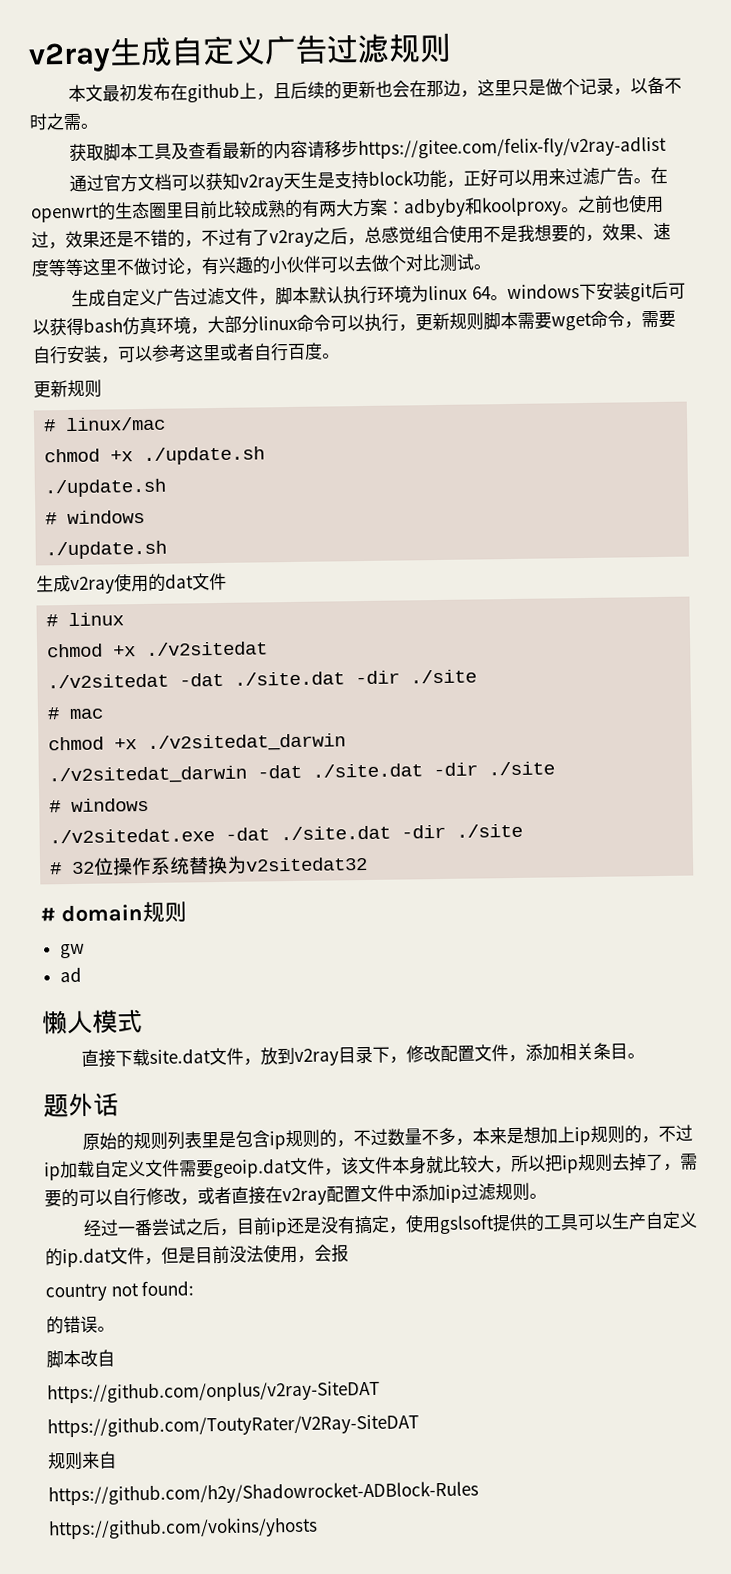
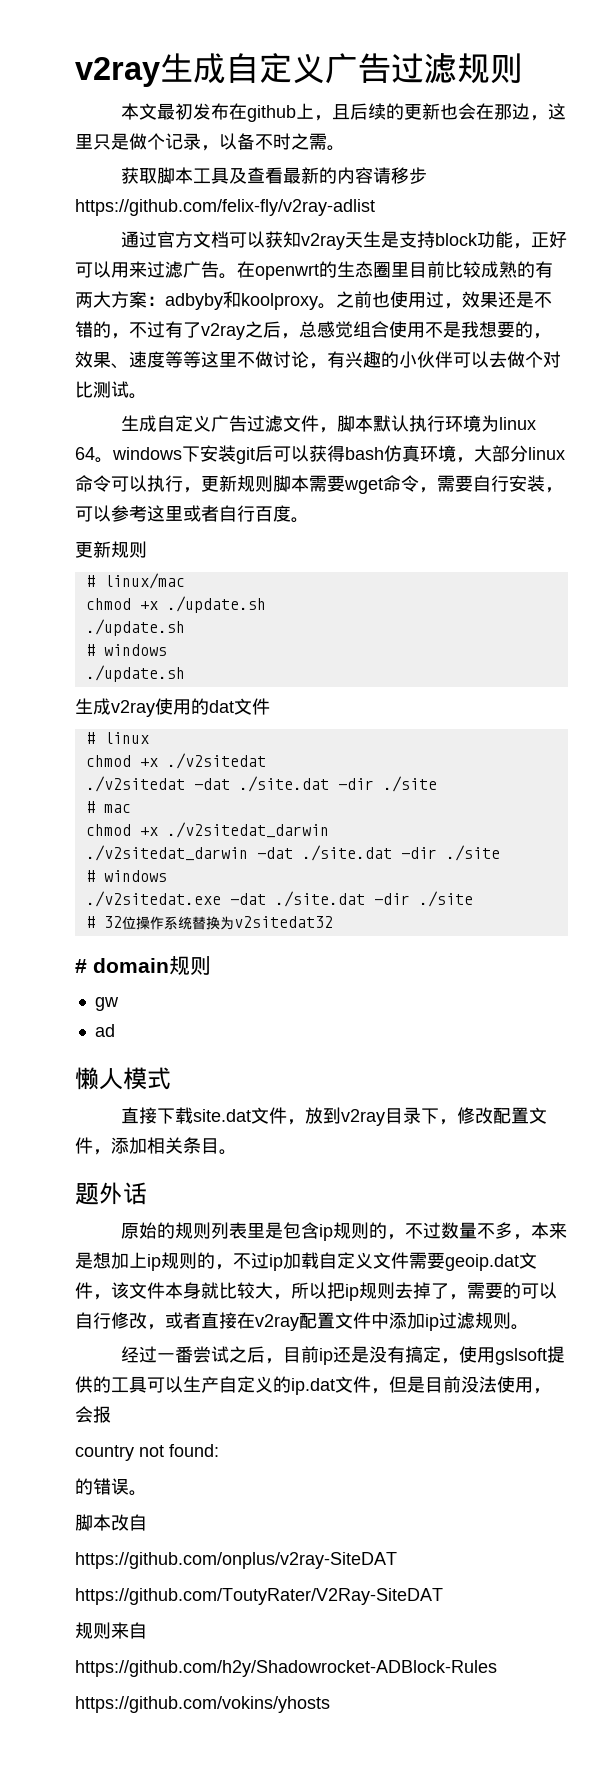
- 获取脚本工具及查看最新的内容请移步https://gitee.com/felix-fly/v2ray-adlist
+ 获取脚本工具及查看最新的内容请移步https://github.com/felix-fly/v2ray-adlist

